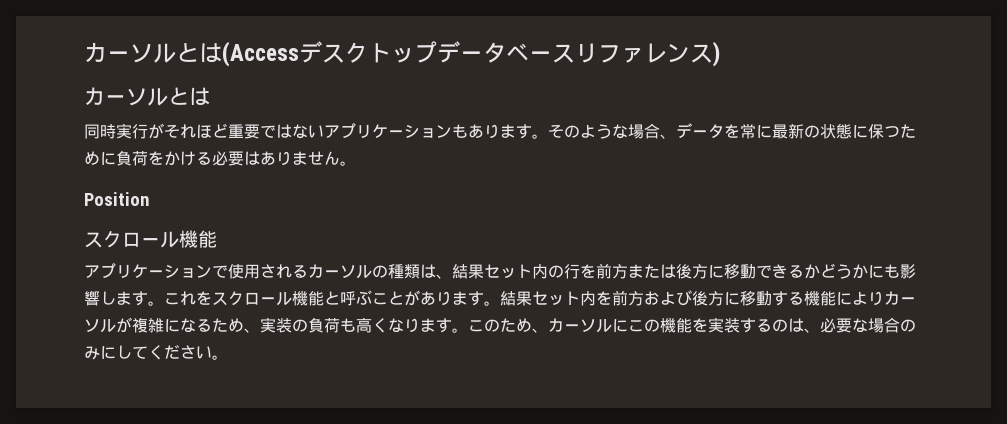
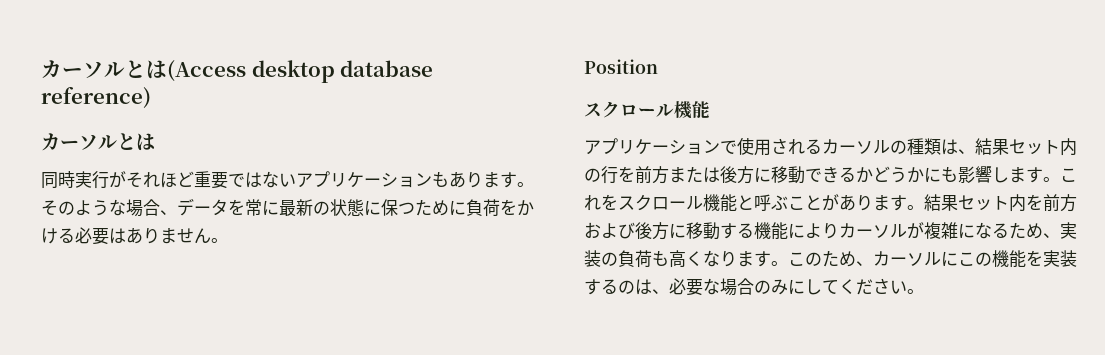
- カーソルとは(Accessデスクトップデータベースリファレンス)
+ カーソルとは(Access desktop database reference)

